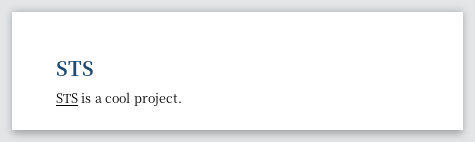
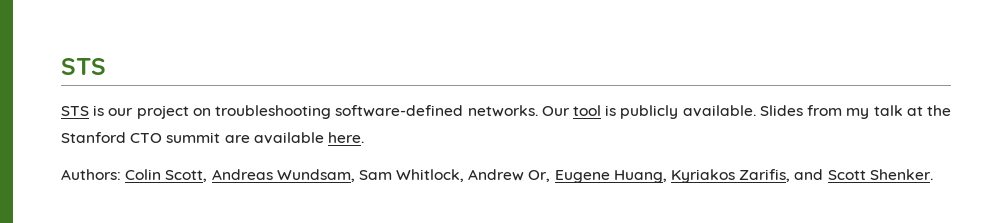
- STS is a cool project.
+ STS is our project on troubleshooting software-defined networks. Our tool is publicly available. Slides from my talk at the Stanford CTO summit are available here.
+ Authors: Colin Scott, Andreas Wundsam, Sam Whitlock, Andrew Or, Eugene Huang, Kyriakos Zarifis, and Scott Shenker.

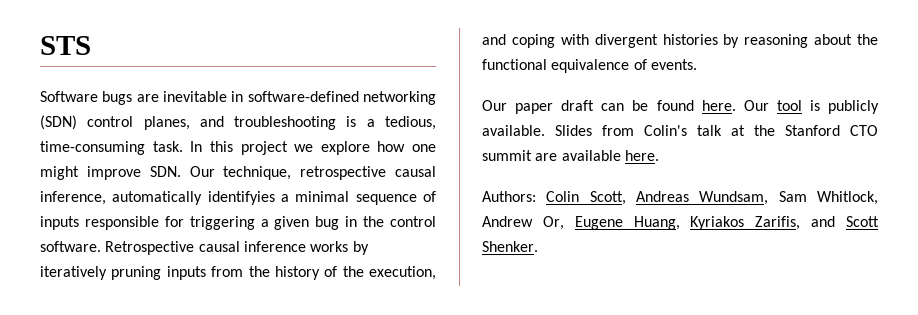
- STS is our project on troubleshooting software-defined networks.
+ Software bugs are inevitable in software-defined networking (SDN) control planes, and troubleshooting is a tedious, time-consuming task. In this project we explore how one might improve SDN. Our technique, retrospective causal inference, automatically identifyies a minimal sequence of inputs responsible for triggering a given bug in the control software. Retrospective causal inference works by iteratively pruning inputs from the history of the execution, and coping with divergent histories by reasoning about the functional equivalence of events.
+ Our paper draft can be found here.
- Slides from my talk at the Stanford CTO summit are available here.
+ Slides from Colin's talk at the Stanford CTO summit are available here.

